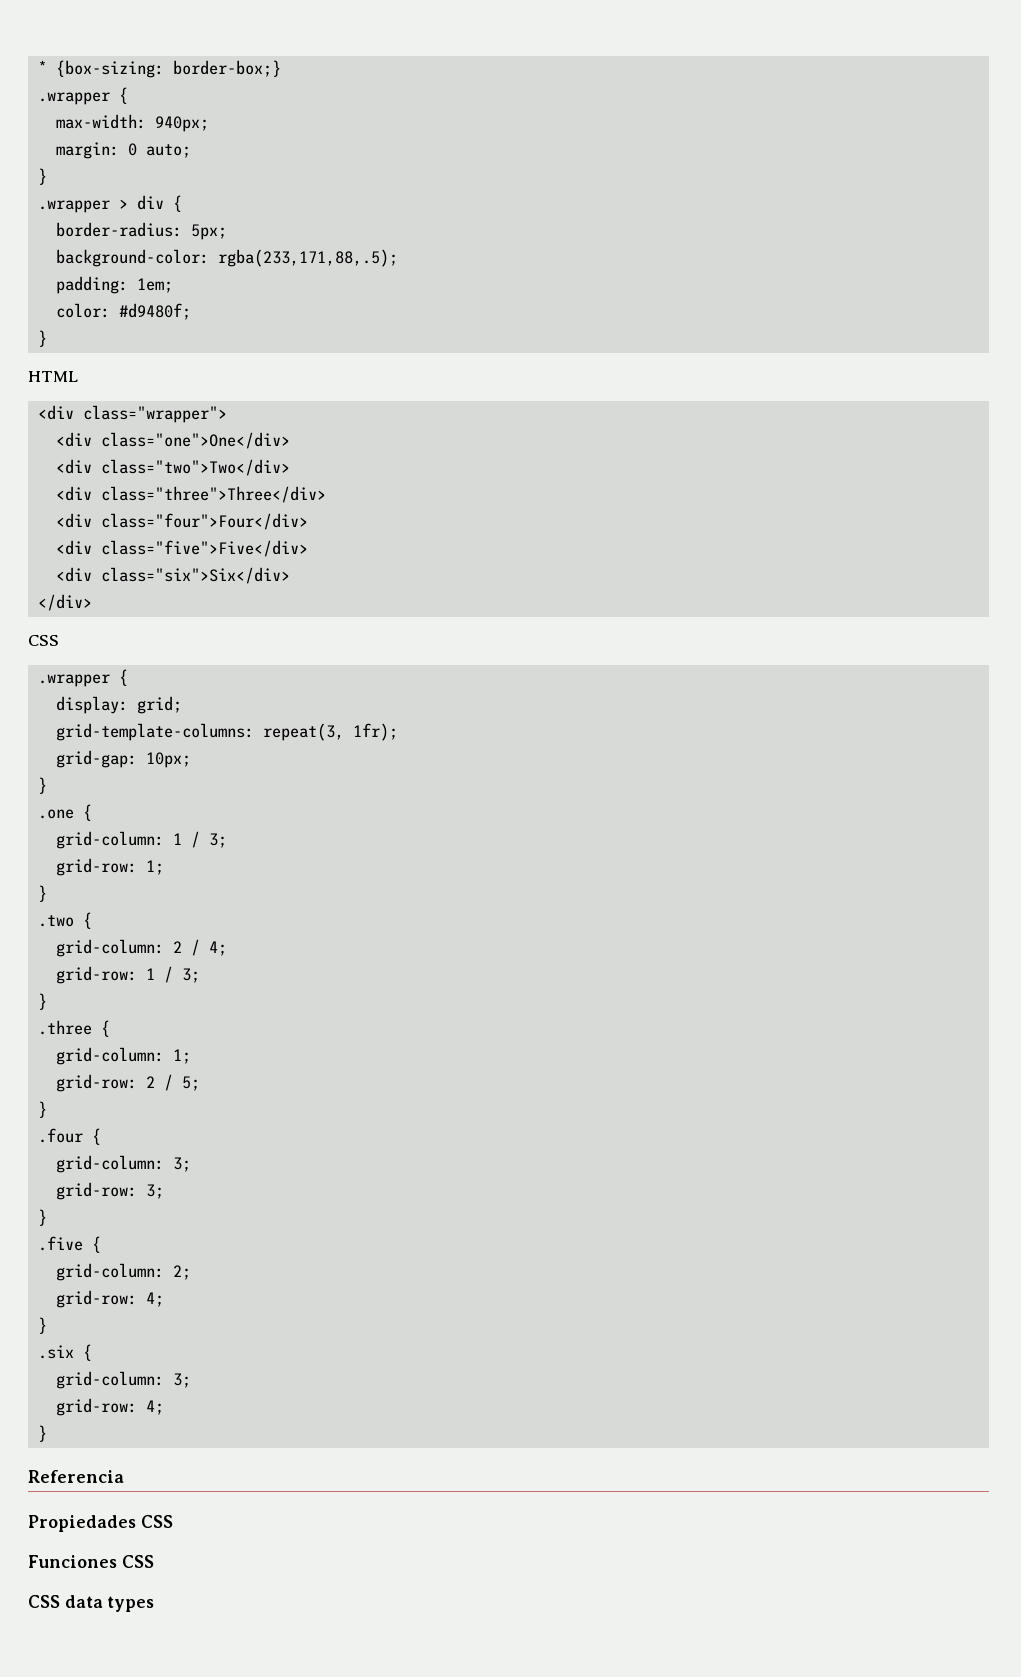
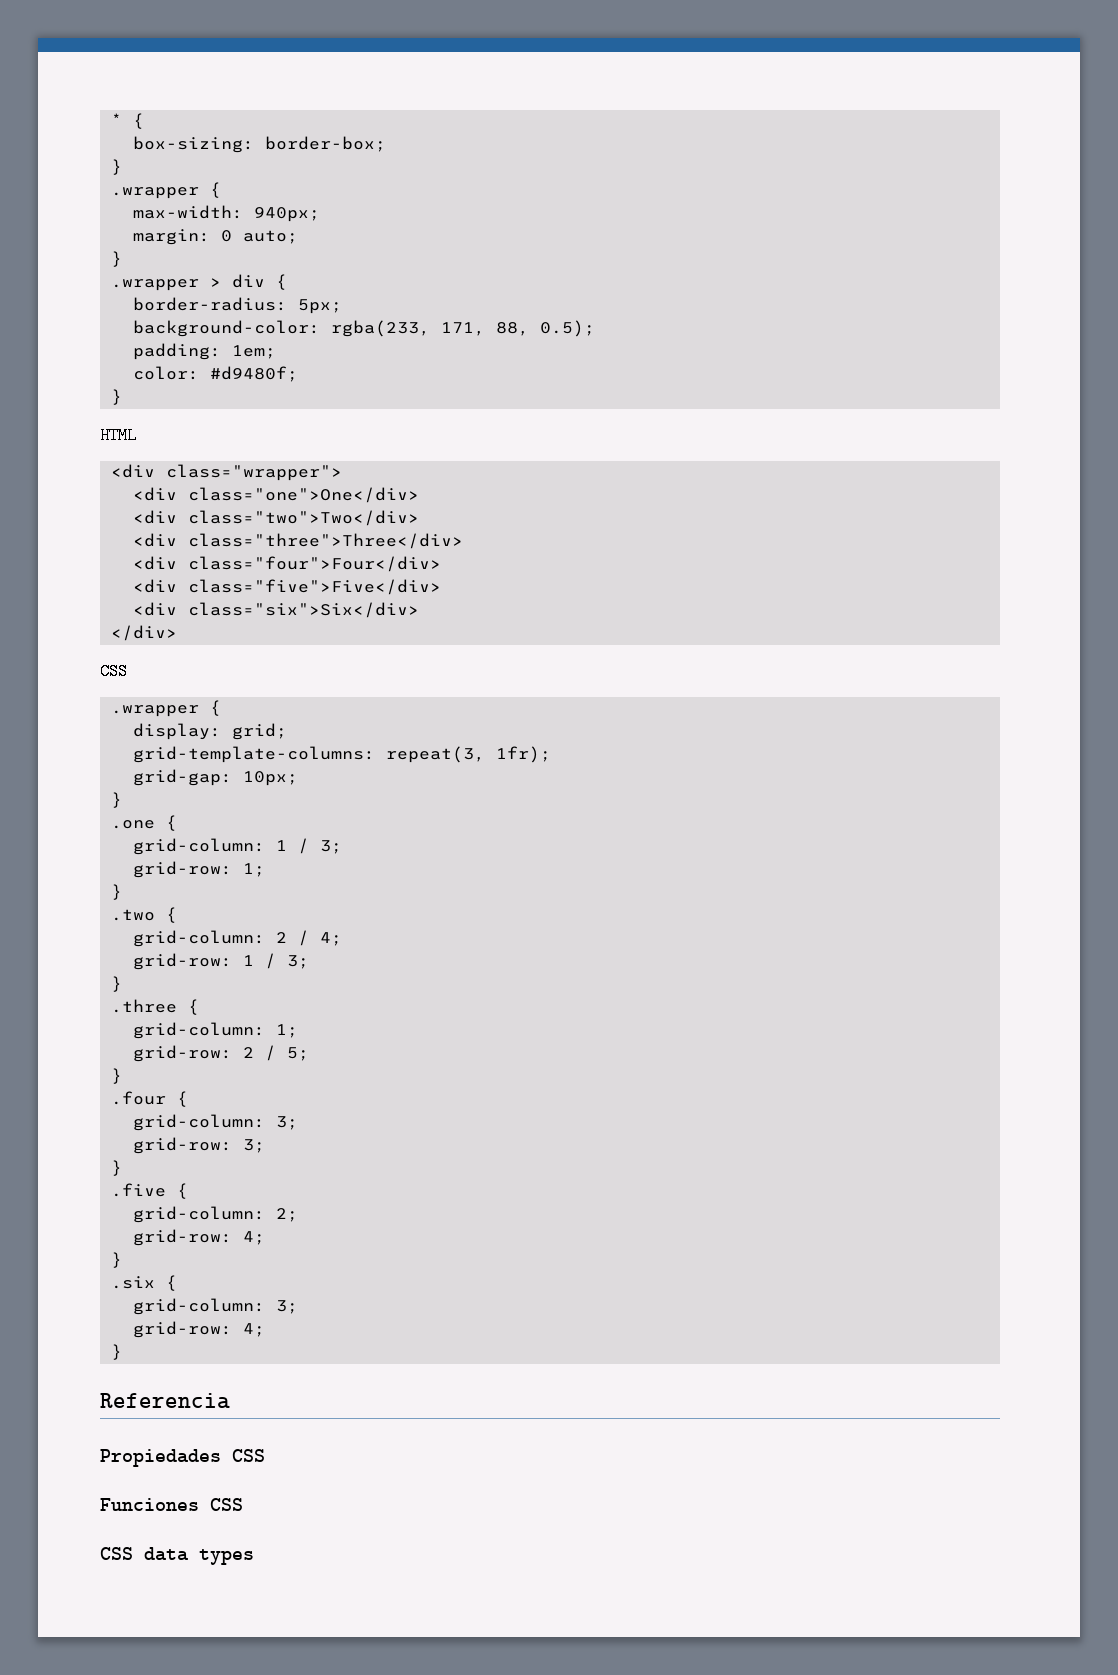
- * {box-sizing: border-box;}
+ * {
+ box-sizing: border-box;
+ }
- background-color: rgba(233,171,88,.5);
+ background-color: rgba(233, 171, 88, 0.5);

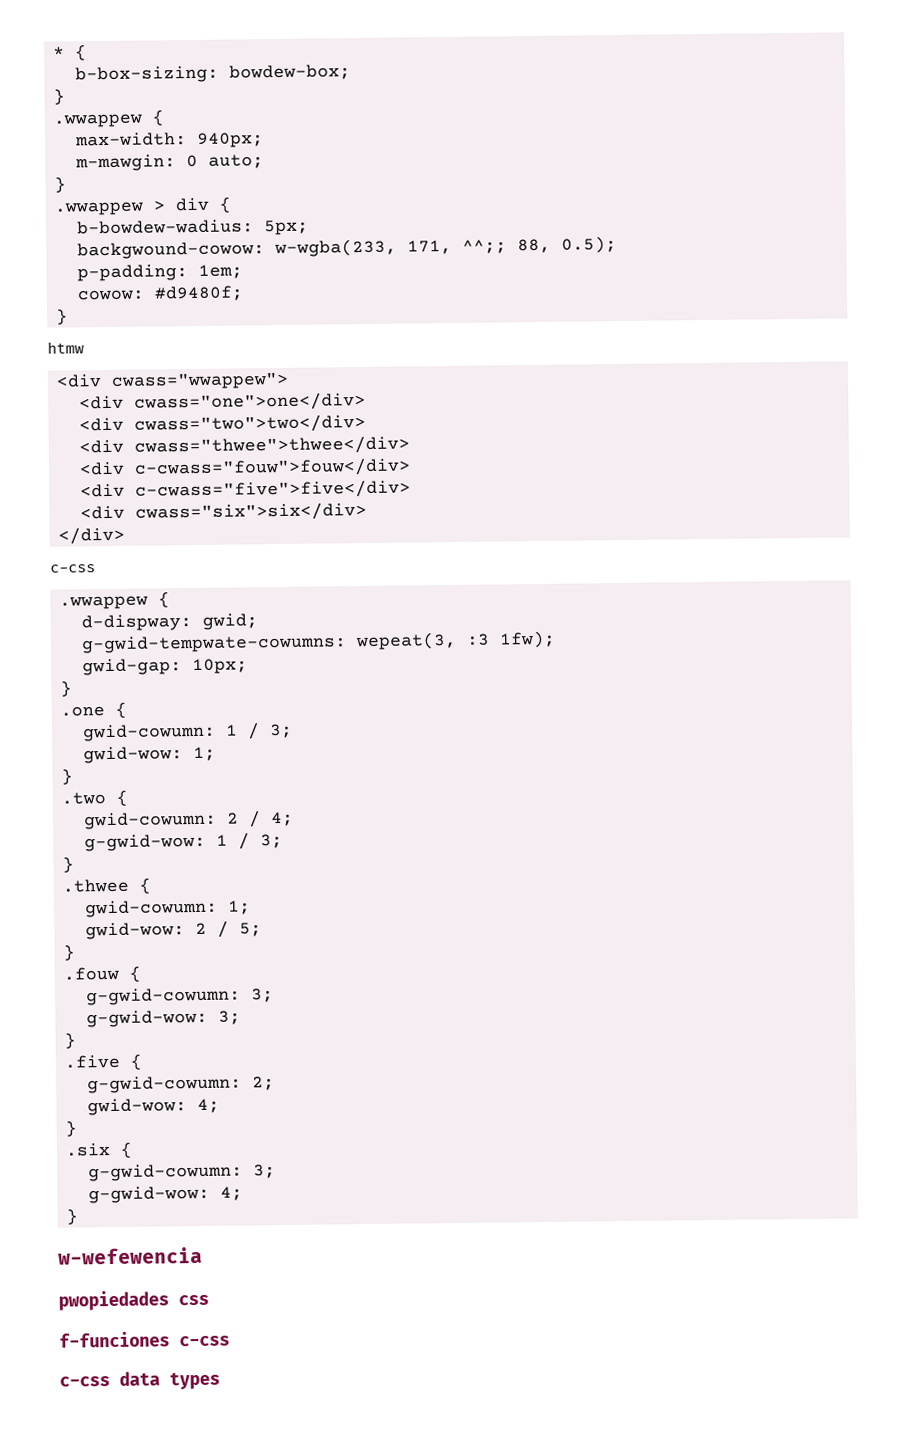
- box-sizing: border-box;
+ b-box-sizing: bowdew-box;
  }
- .wrapper {
+ .wwappew {
- margin: 0 auto;
+ m-mawgin: 0 auto;
- .wrapper > div {
+ .wwappew > div {
- border-radius: 5px;
+ b-bowdew-wadius: 5px;
- background-color: rgba(233, 171, 88, 0.5);
+ backgwound-cowow: w-wgba(233, 171, ^^;; 88, 0.5);
- padding: 1em;
+ p-padding: 1em;
- color: #d9480f;
+ cowow: #d9480f;
- HTML
- <div class="wrapper">
- <div class="one">One</div>
- <div class="two">Two</div>
- <div class="three">Three</div>
- <div class="four">Four</div>
- <div class="five">Five</div>
- <div class="six">Six</div>
+ htmw
+ <div cwass="wwappew">
+ <div cwass="one">one</div>
+ <div cwass="two">two</div>
+ <div cwass="thwee">thwee</div>
+ <div c-cwass="fouw">fouw</div>
+ <div c-cwass="five">five</div>
+ <div cwass="six">six</div>
  </div>
- CSS
- .wrapper {
- display: grid;
- grid-template-columns: repeat(3, 1fr);
- grid-gap: 10px;
+ c-css
+ .wwappew {
+ d-dispway: gwid;
+ g-gwid-tempwate-cowumns: wepeat(3, :3 1fw);
+ gwid-gap: 10px;
- grid-column: 1 / 3;
- grid-row: 1;
+ gwid-cowumn: 1 / 3;
+ gwid-wow: 1;
- grid-column: 2 / 4;
+ gwid-cowumn: 2 / 4;
- grid-row: 1 / 3;
+ g-gwid-wow: 1 / 3;
- .three {
- grid-column: 1;
- grid-row: 2 / 5;
+ .thwee {
+ gwid-cowumn: 1;
+ gwid-wow: 2 / 5;
- .four {
- grid-column: 3;
- grid-row: 3;
+ .fouw {
+ g-gwid-cowumn: 3;
+ g-gwid-wow: 3;
- grid-column: 2;
- grid-row: 4;
+ g-gwid-cowumn: 2;
+ gwid-wow: 4;
  .six {
- grid-column: 3;
- grid-row: 4;
+ g-gwid-cowumn: 3;
+ g-gwid-wow: 4;
  }
- Referencia
- Propiedades CSS
- Funciones CSS
- CSS data types
+ w-wefewencia
+ pwopiedades css
+ f-funciones c-css
+ c-css data types

